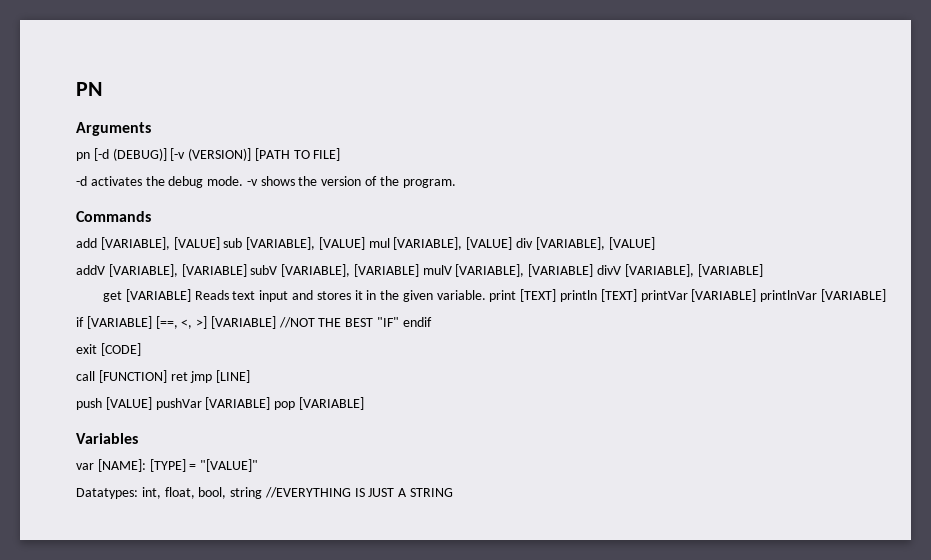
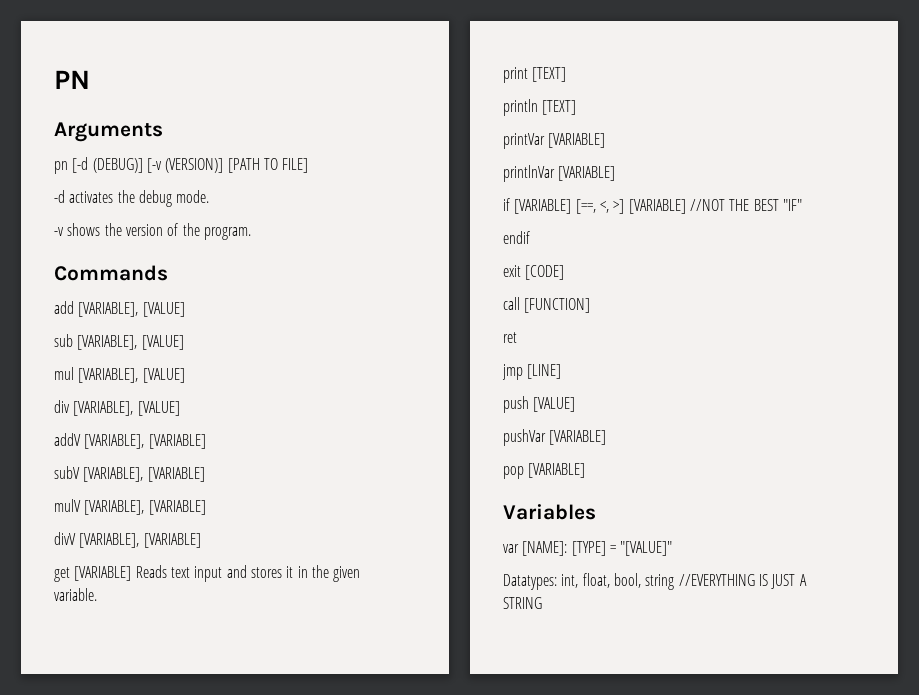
- -d activates the debug mode. -v shows the version of the program.
+ -d activates the debug mode.
+ -v shows the version of the program.
- add [VARIABLE], [VALUE] sub [VARIABLE], [VALUE] mul [VARIABLE], [VALUE] div [VARIABLE], [VALUE]
+ add [VARIABLE], [VALUE]
+ sub [VARIABLE], [VALUE]
+ mul [VARIABLE], [VALUE]
+ div [VARIABLE], [VALUE]
- addV [VARIABLE], [VARIABLE] subV [VARIABLE], [VARIABLE] mulV [VARIABLE], [VARIABLE] divV [VARIABLE], [VARIABLE]
+ addV [VARIABLE], [VARIABLE]
+ subV [VARIABLE], [VARIABLE]
+ mulV [VARIABLE], [VARIABLE]
+ divV [VARIABLE], [VARIABLE]
- get [VARIABLE] Reads text input and stores it in the given variable. print [TEXT] println [TEXT] printVar [VARIABLE] printlnVar [VARIABLE]
+ get [VARIABLE] Reads text input and stores it in the given variable.
+ print [TEXT]
+ println [TEXT]
+ printVar [VARIABLE]
+ printlnVar [VARIABLE]
- if [VARIABLE] [==, <, >] [VARIABLE] //NOT THE BEST "IF" endif
+ if [VARIABLE] [==, <, >] [VARIABLE] //NOT THE BEST "IF"
+ endif
- call [FUNCTION] ret jmp [LINE]
+ call [FUNCTION]
+ ret
+ jmp [LINE]
- push [VALUE] pushVar [VARIABLE] pop [VARIABLE]
+ push [VALUE]
+ pushVar [VARIABLE]
+ pop [VARIABLE]

